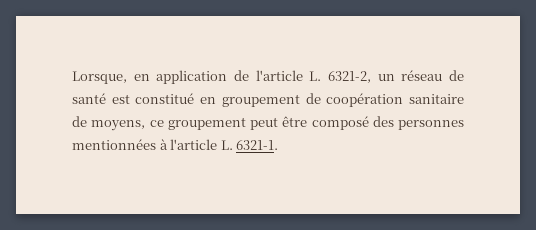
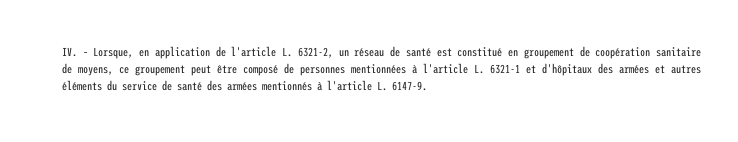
- Lorsque, en application de l'article L. 6321-2, un réseau de santé est constitué en groupement de coopération sanitaire de moyens, ce groupement peut être composé des personnes mentionnées à l'article L. 6321-1.
+ IV. – Lorsque, en application de l'article L. 6321-2, un réseau de santé est constitué en groupement de coopération sanitaire de moyens, ce groupement peut être composé de personnes mentionnées à l'article L. 6321-1 et d'hôpitaux des armées et autres éléments du service de santé des armées mentionnés à l'article L. 6147-9.

